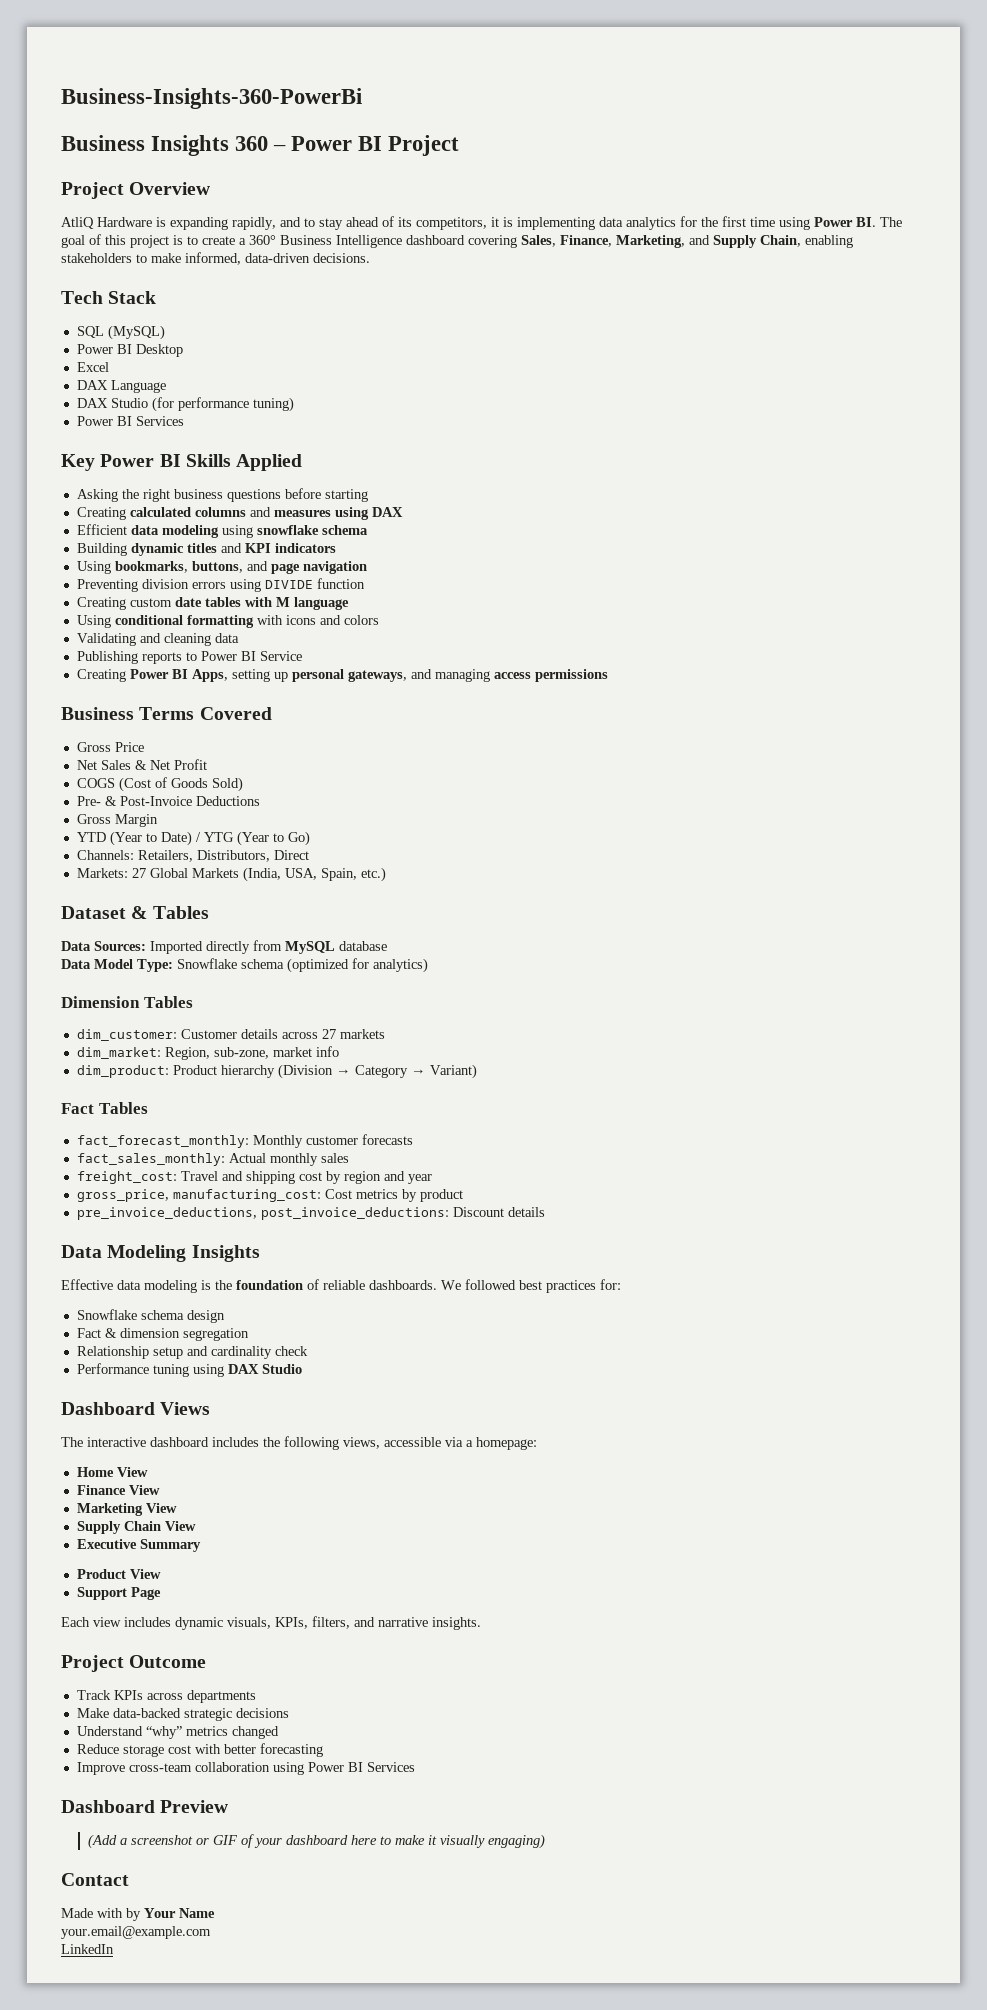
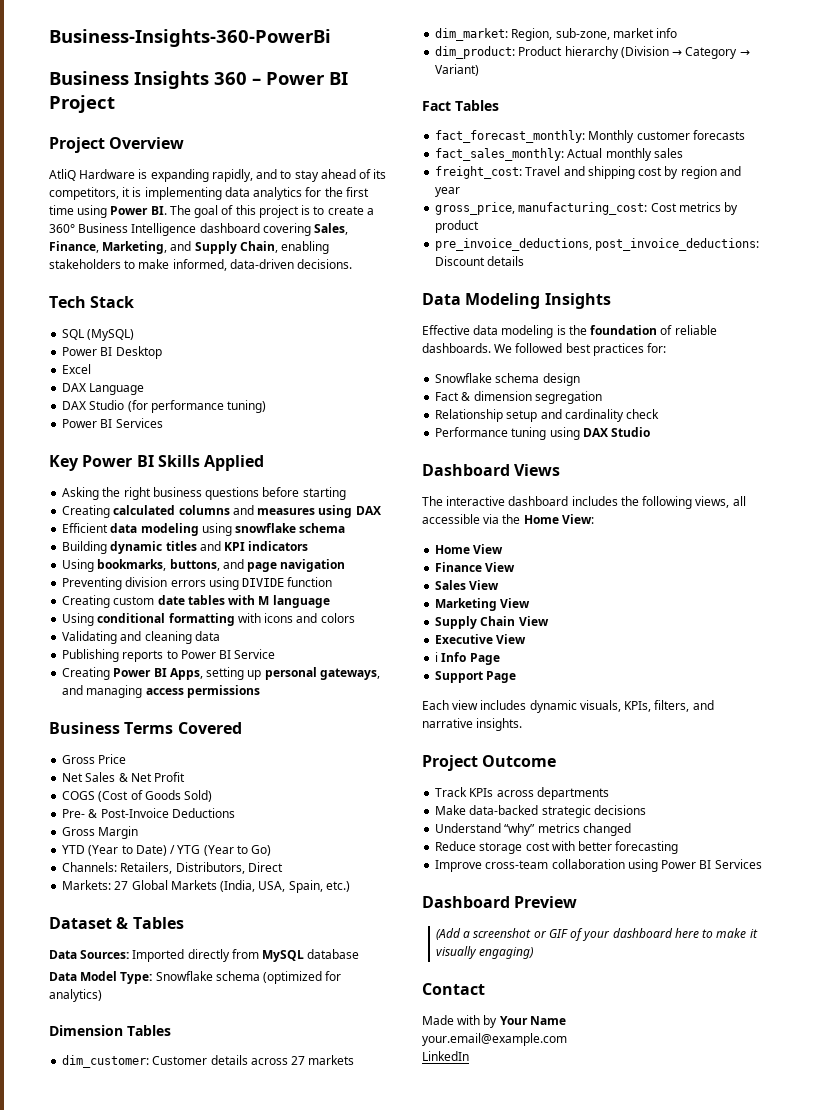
- The interactive dashboard includes the following views, accessible via a homepage:
+ The interactive dashboard includes the following views, all accessible via the Home View:
+ Sales View
- Executive Summary
- Product View
+ Executive View
+ ℹ Info Page

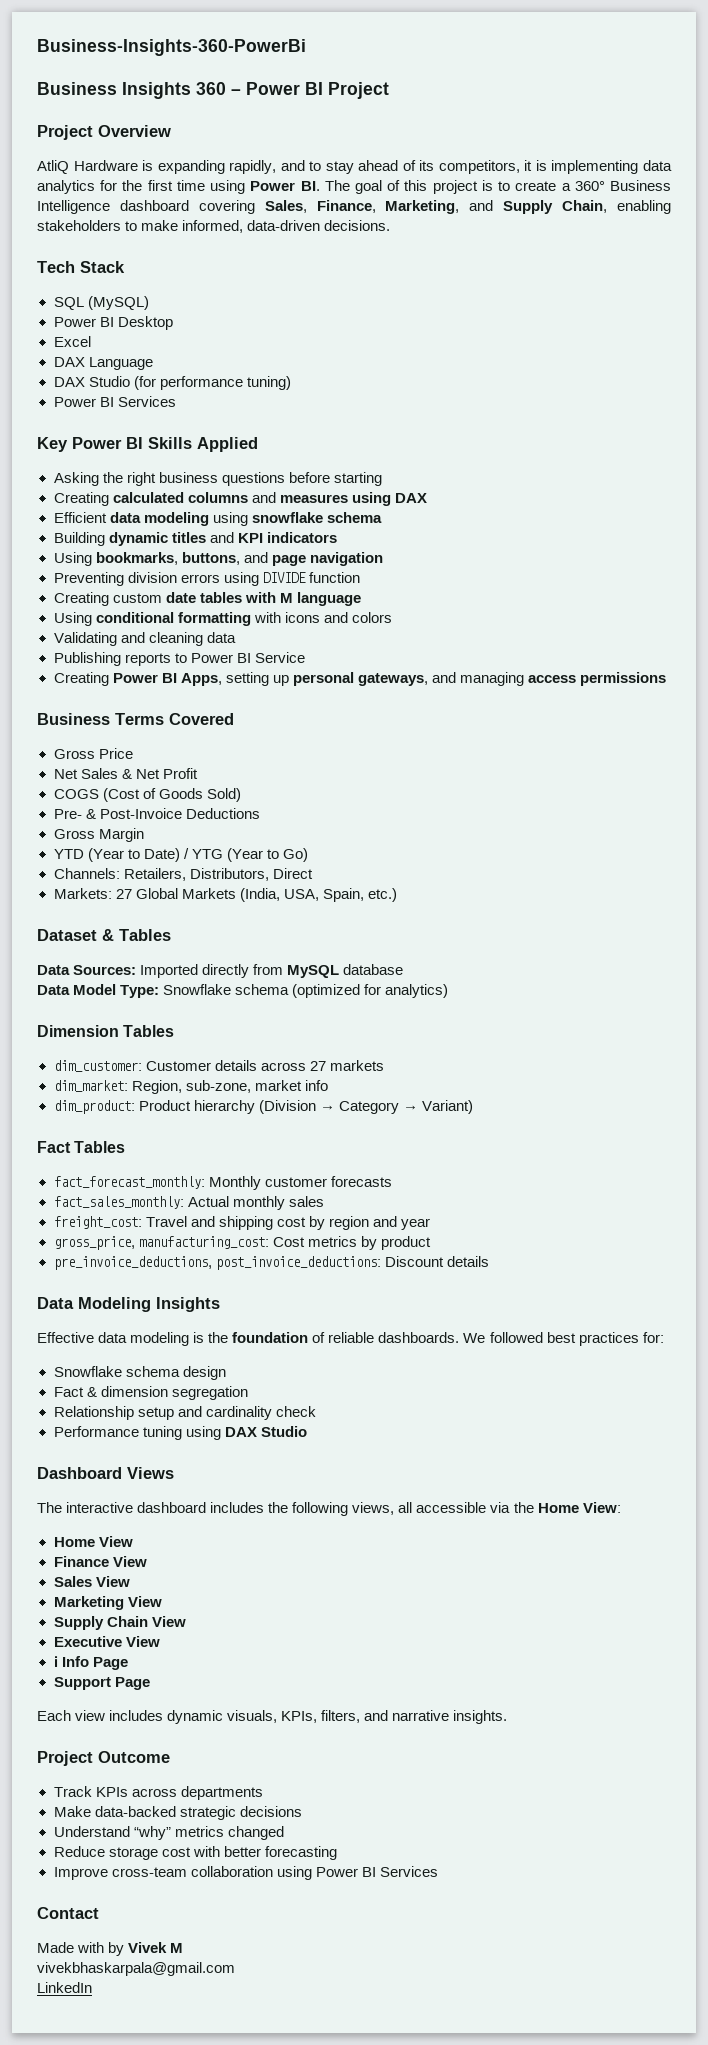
- Dashboard Preview
- (Add a screenshot or GIF of your dashboard here to make it visually engaging)
- Made with by Your Name
- your.email@example.com
+ Made with by Vivek M
+ vivekbhaskarpala@gmail.com

